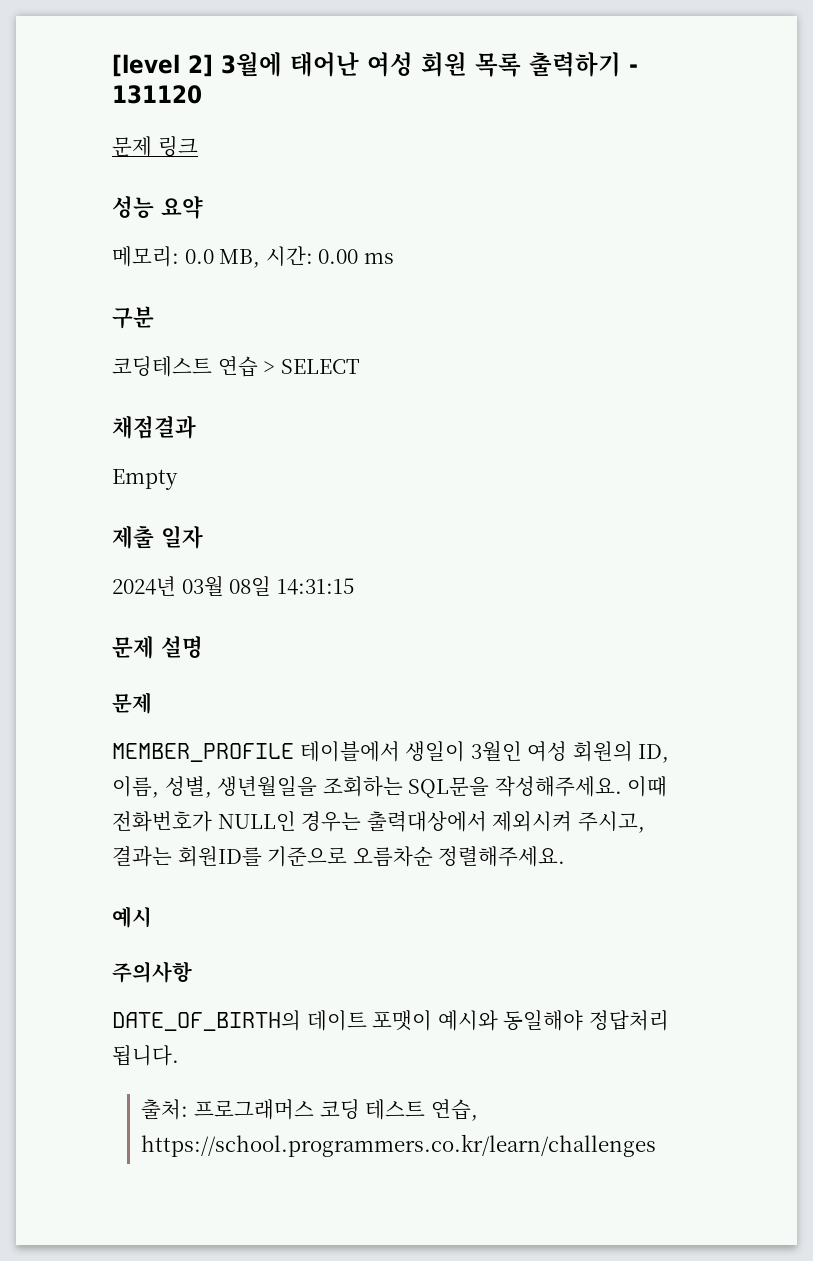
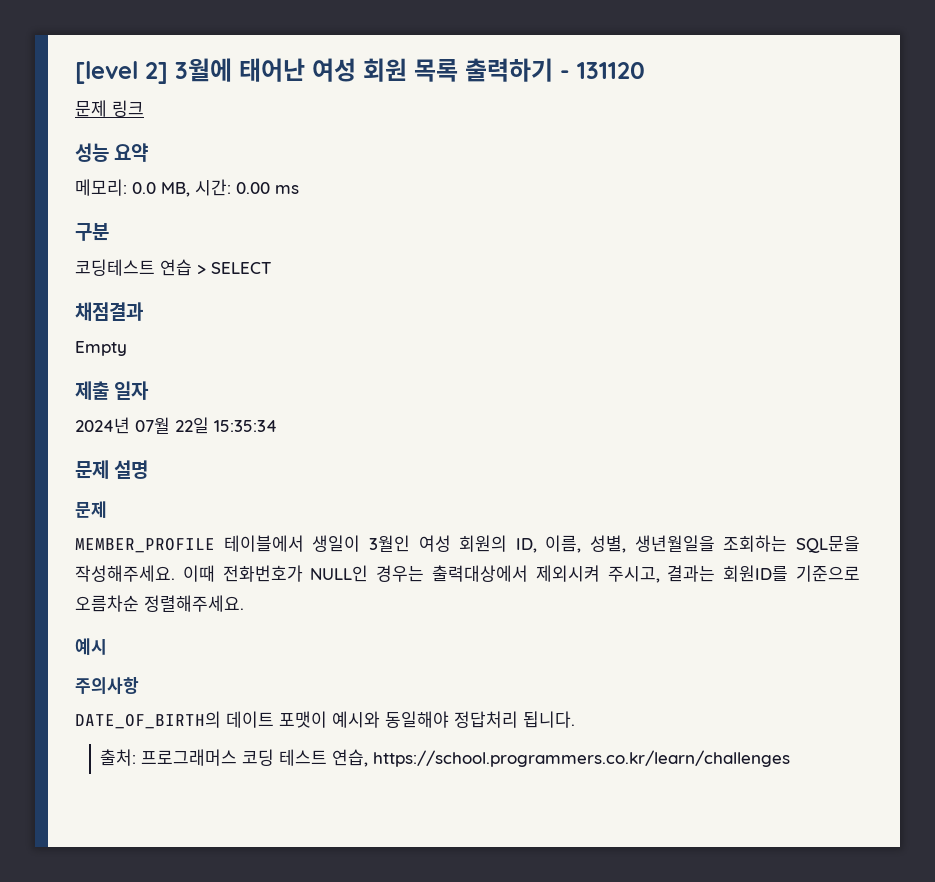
- 2024년 03월 08일 14:31:15
+ 2024년 07월 22일 15:35:34

